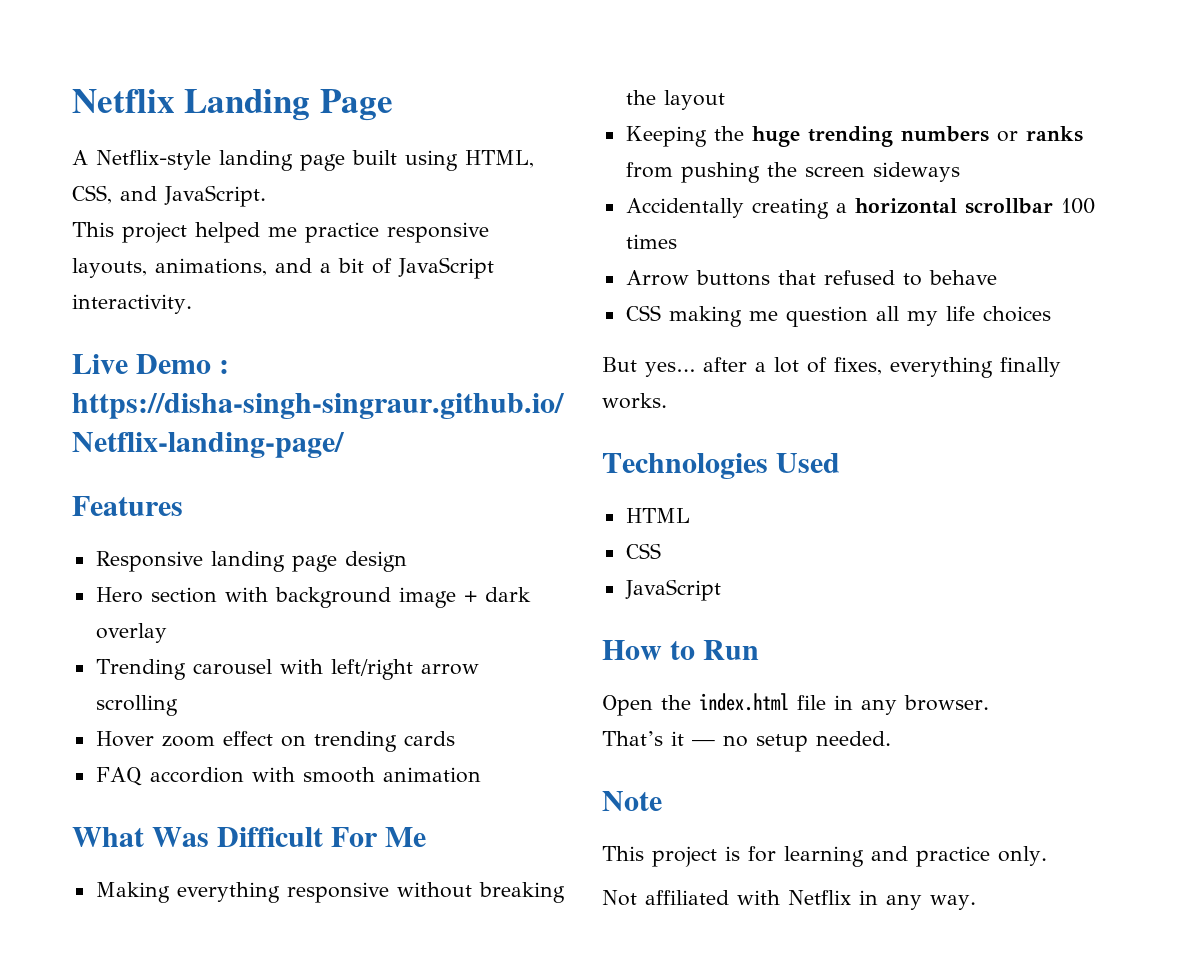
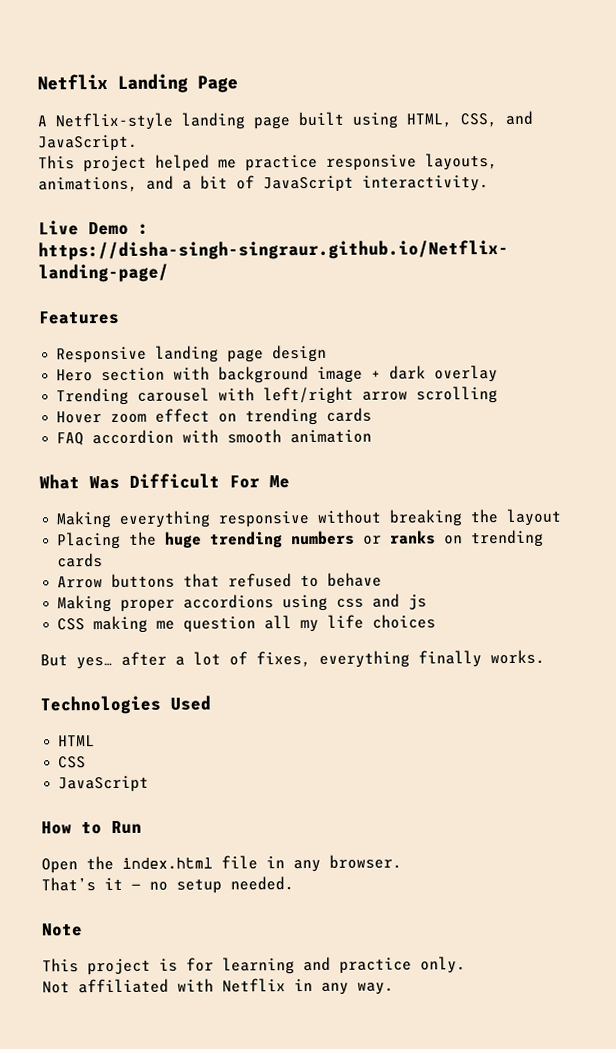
- Keeping the huge trending numbers or ranks from pushing the screen sideways
- Accidentally creating a horizontal scrollbar 100 times
+ Placing the huge trending numbers or ranks on trending cards
+ Making proper accordions using css and js

